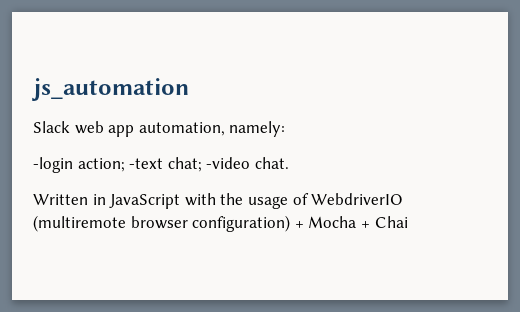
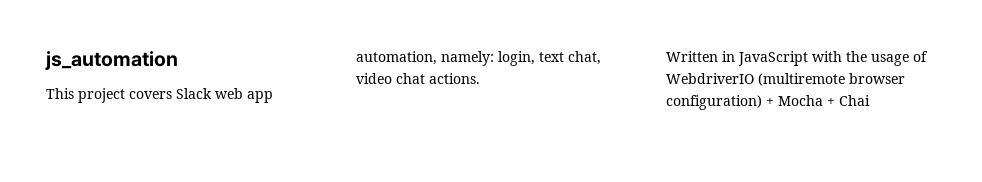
- Slack web app automation, namely:
- -login action; -text chat; -video chat.
+ This project covers Slack web app automation, namely: login, text chat, video chat actions.

